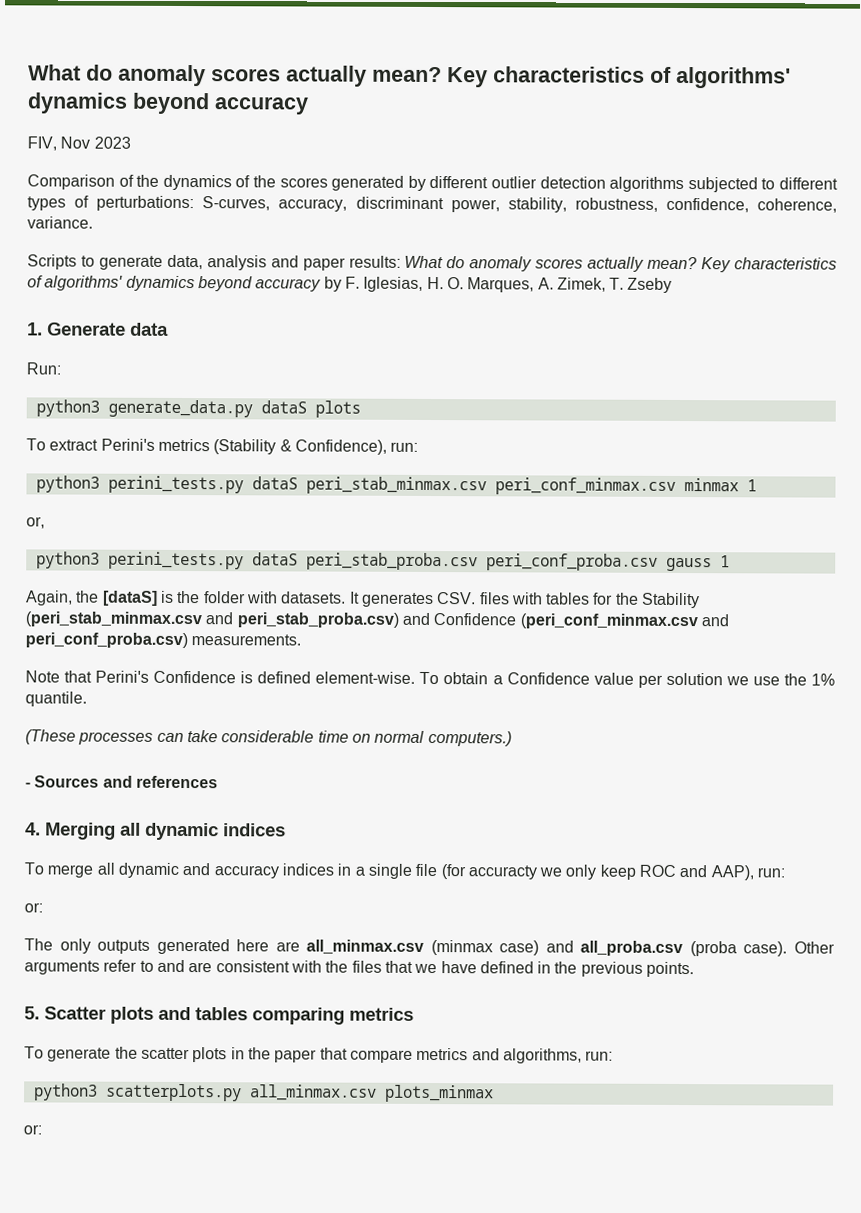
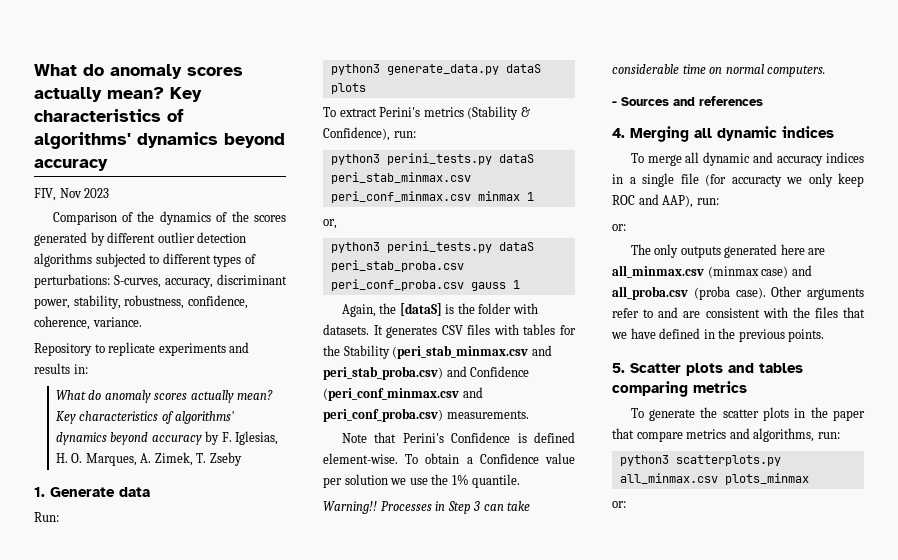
- Scripts to generate data, analysis and paper results: What do anomaly scores actually mean?
+ Repository to replicate experiments and results in:
+ What do anomaly scores actually mean?
- It generates CSV. files with tables for the Stability (peri_stab_minmax.csv and peri_stab_proba.csv) and Confidence (peri_conf_minmax.csv and peri_conf_proba.csv) measurements.
+ It generates CSV files with tables for the Stability (peri_stab_minmax.csv and peri_stab_proba.csv) and Confidence (peri_conf_minmax.csv and peri_conf_proba.csv) measurements.
- (These processes can take considerable time on normal computers.)
+ Warning!! Processes in Step 3 can take considerable time on normal computers.

